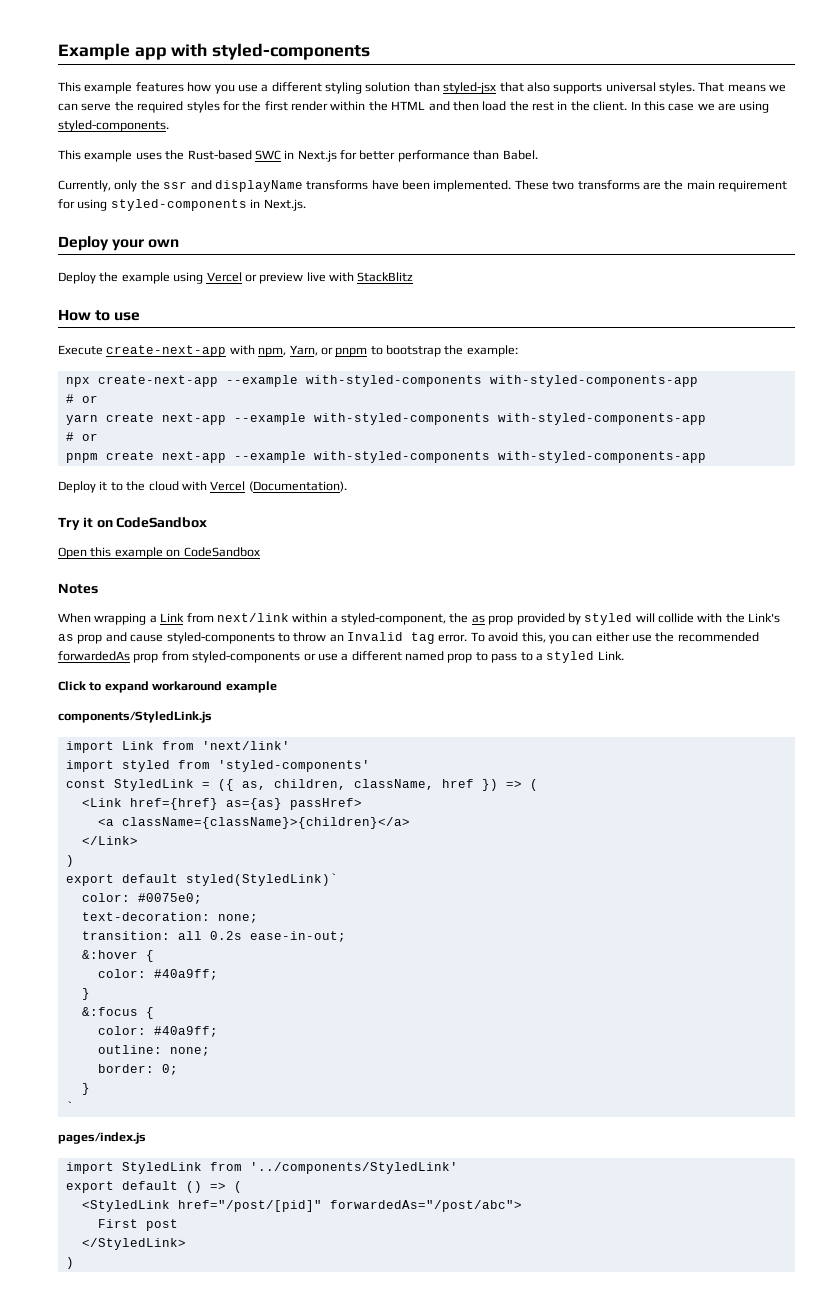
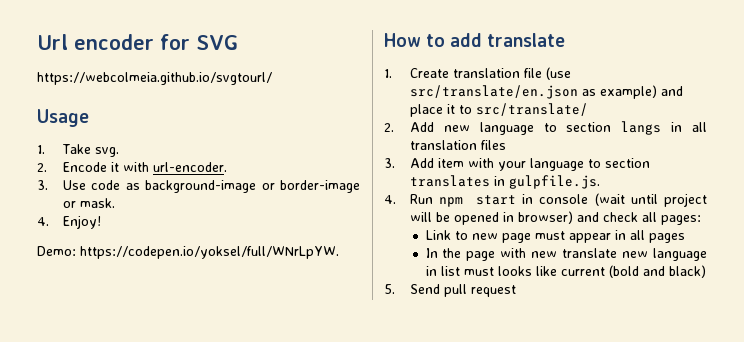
- Example app with styled-components
- This example features how you use a different styling solution than styled-jsx that also supports universal styles. That means we can serve the required styles for the first render within the HTML and then load the rest in the client. In this case we are using styled-components.
- This example uses the Rust-based SWC in Next.js for better performance than Babel.
- Currently, only the ssr and displayName transforms have been implemented. These two transforms are the main requirement for using styled-components in Next.js.
- Deploy your own
- Deploy the example using Vercel or preview live with StackBlitz
- How to use
- Execute create-next-app with npm, Yarn, or pnpm to bootstrap the example:
- npx create-next-app --example with-styled-components with-styled-components-app
- # or
- yarn create next-app --example with-styled-components with-styled-components-app
- # or
- pnpm create next-app --example with-styled-components with-styled-components-app
- Deploy it to the cloud with Vercel (Documentation).
- Try it on CodeSandbox
- Open this example on CodeSandbox
- Notes
- When wrapping a Link from next/link within a styled-component, the as prop provided by styled will collide with the Link's as prop and cause styled-components to throw an Invalid tag error. To avoid this, you can either use the recommended forwardedAs prop from styled-components or use a different named prop to pass to a styled Link.
- Click to expand workaround example
- components/StyledLink.js
- import Link from 'next/link'
- import styled from 'styled-components'
- const StyledLink = ({ as, children, className, href }) => (
- <Link href={href} as={as} passHref>
- <a className={className}>{children}</a>
- </Link>
- )
- export default styled(StyledLink)`
- color: #0075e0;
- text-decoration: none;
- transition: all 0.2s ease-in-out;
- &:hover {
- color: #40a9ff;
- }
- &:focus {
- color: #40a9ff;
- outline: none;
- border: 0;
- }
- `
- pages/index.js
- import StyledLink from '../components/StyledLink'
- export default () => (
- <StyledLink href="/post/[pid]" forwardedAs="/post/abc">
- First post
- </StyledLink>
- )
+ Url encoder for SVG
+ https://webcolmeia.github.io/svgtourl/
+ Usage
+ 1. Take svg.
+ 2. Encode it with url-encoder.
+ 3. Use code as background-image or border-image or mask.
+ 4. Enjoy!
+ Demo: https://codepen.io/yoksel/full/WNrLpYW.
+ How to add translate
+ 1. Create translation file (use src/translate/en.json as example) and place it to src/translate/
+ 2. Add new language to section langs in all translation files
+ 3. Add item with your language to section translates in gulpfile.js.
+ 4. Run npm start in console (wait until project will be opened in browser) and check all pages:
+ Link to new page must appear in all pages
+ In the page with new translate new language in list must looks like current (bold and black)
+ 5. Send pull request

